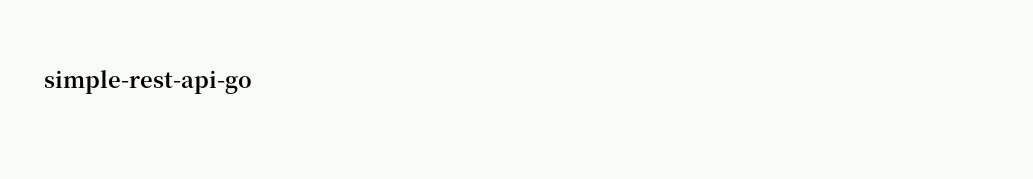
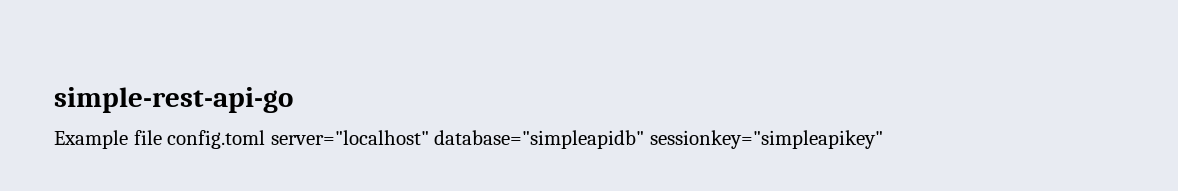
+ Example file config.toml server="localhost" database="simpleapidb" sessionkey="simpleapikey"

